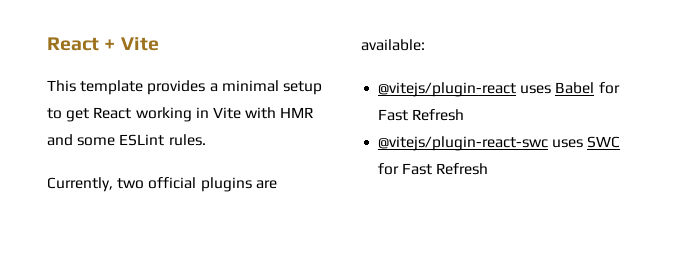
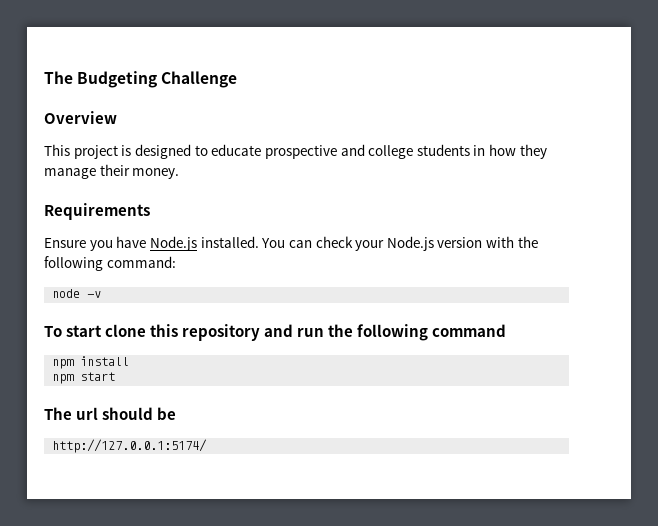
- React + Vite
- This template provides a minimal setup to get React working in Vite with HMR and some ESLint rules.
- Currently, two official plugins are available:
- @vitejs/plugin-react uses Babel for Fast Refresh
- @vitejs/plugin-react-swc uses SWC for Fast Refresh
+ The Budgeting Challenge
+ Overview
+ This project is designed to educate prospective and college students in how they manage their money.
+ Requirements
+ Ensure you have Node.js installed. You can check your Node.js version with the following command:
+ node -v
+ To start clone this repository and run the following command
+ npm install
+ npm start
+ The url should be
+ http://127.0.0.1:5174/

